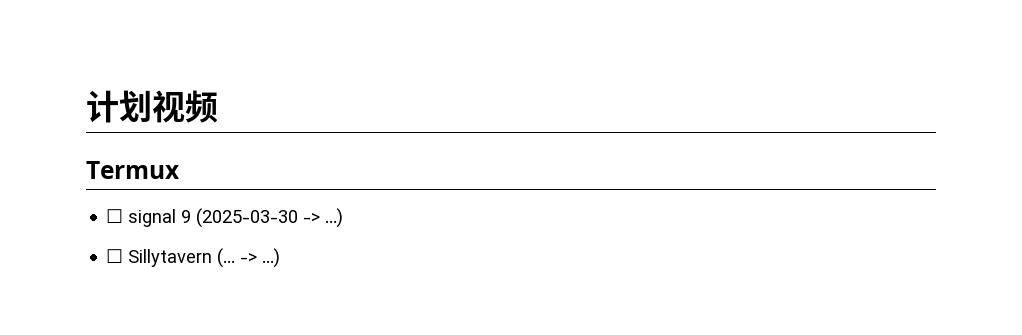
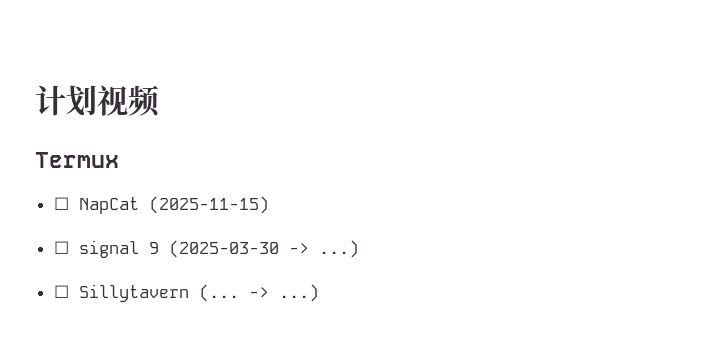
+ ☐ NapCat (2025-11-15)

